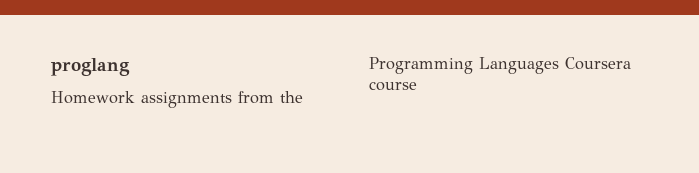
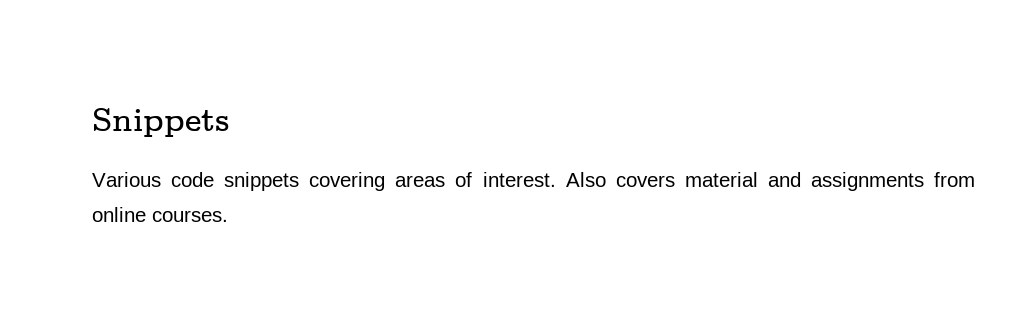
- proglang
- Homework assignments from the Programming Languages Coursera course
+ Snippets
+ Various code snippets covering areas of interest. Also covers material and assignments from online courses.

